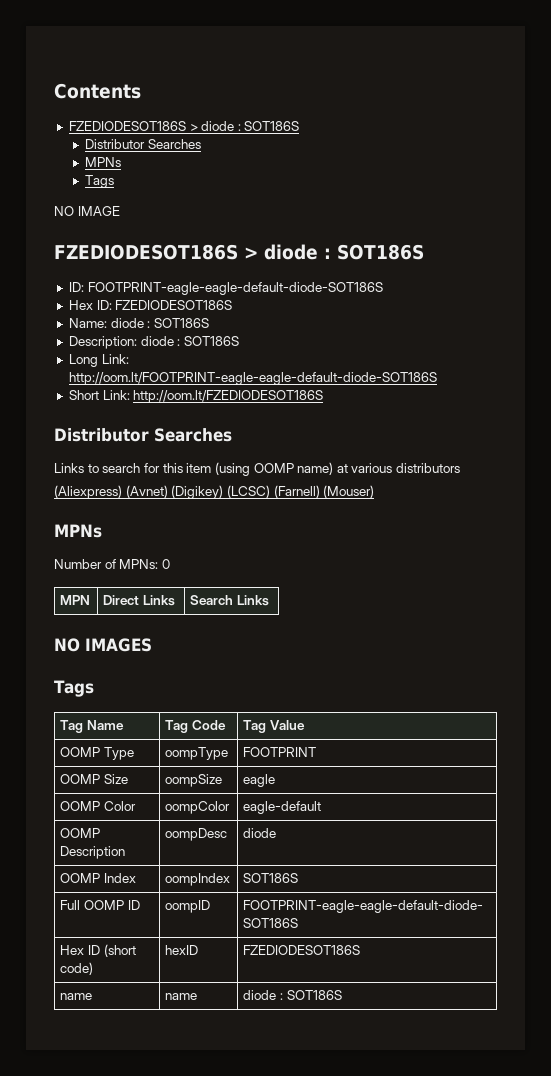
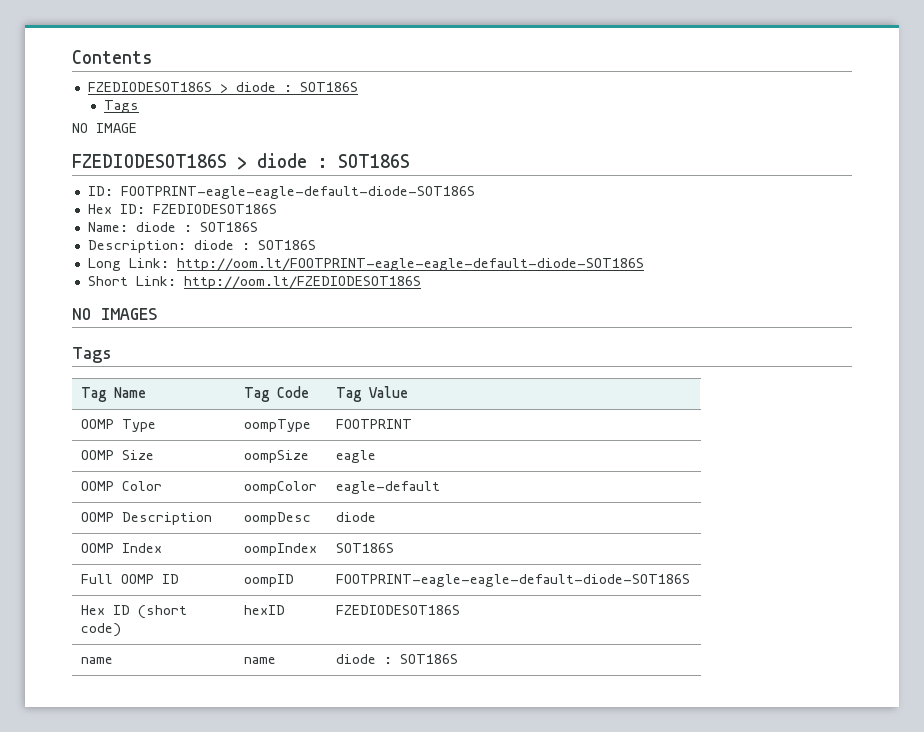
  Contents
  FZEDIODESOT186S > diode : SOT186S
- Distributor Searches
- MPNs
  Short Link: http://oom.lt/FZEDIODESOT186S
- Distributor Searches
- Links to search for this item (using OOMP name) at various distributors
- (Aliexpress) (Avnet) (Digikey) (LCSC) (Farnell) (Mouser)
- MPNs
- Number of MPNs: 0
- MPN | Direct Links | Search Links

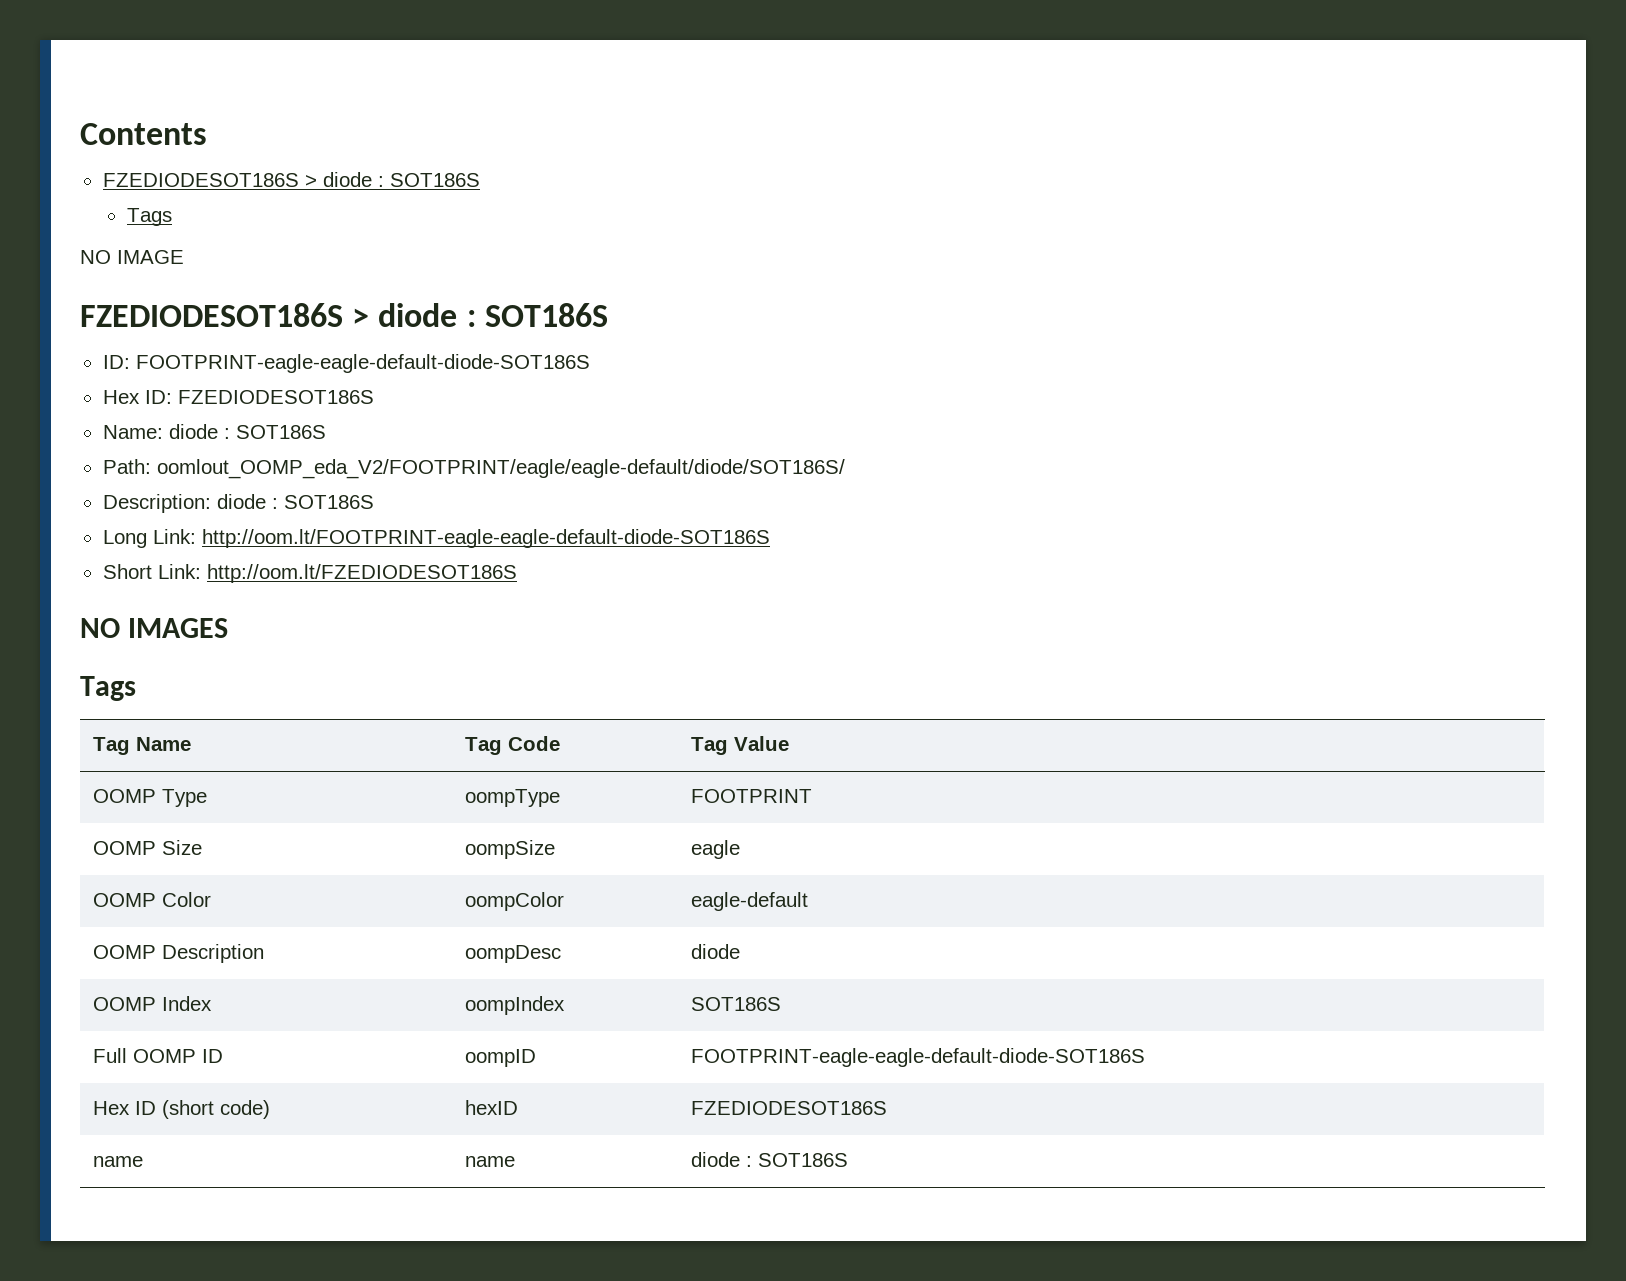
+ Path: oomlout_OOMP_eda_V2/FOOTPRINT/eagle/eagle-default/diode/SOT186S/

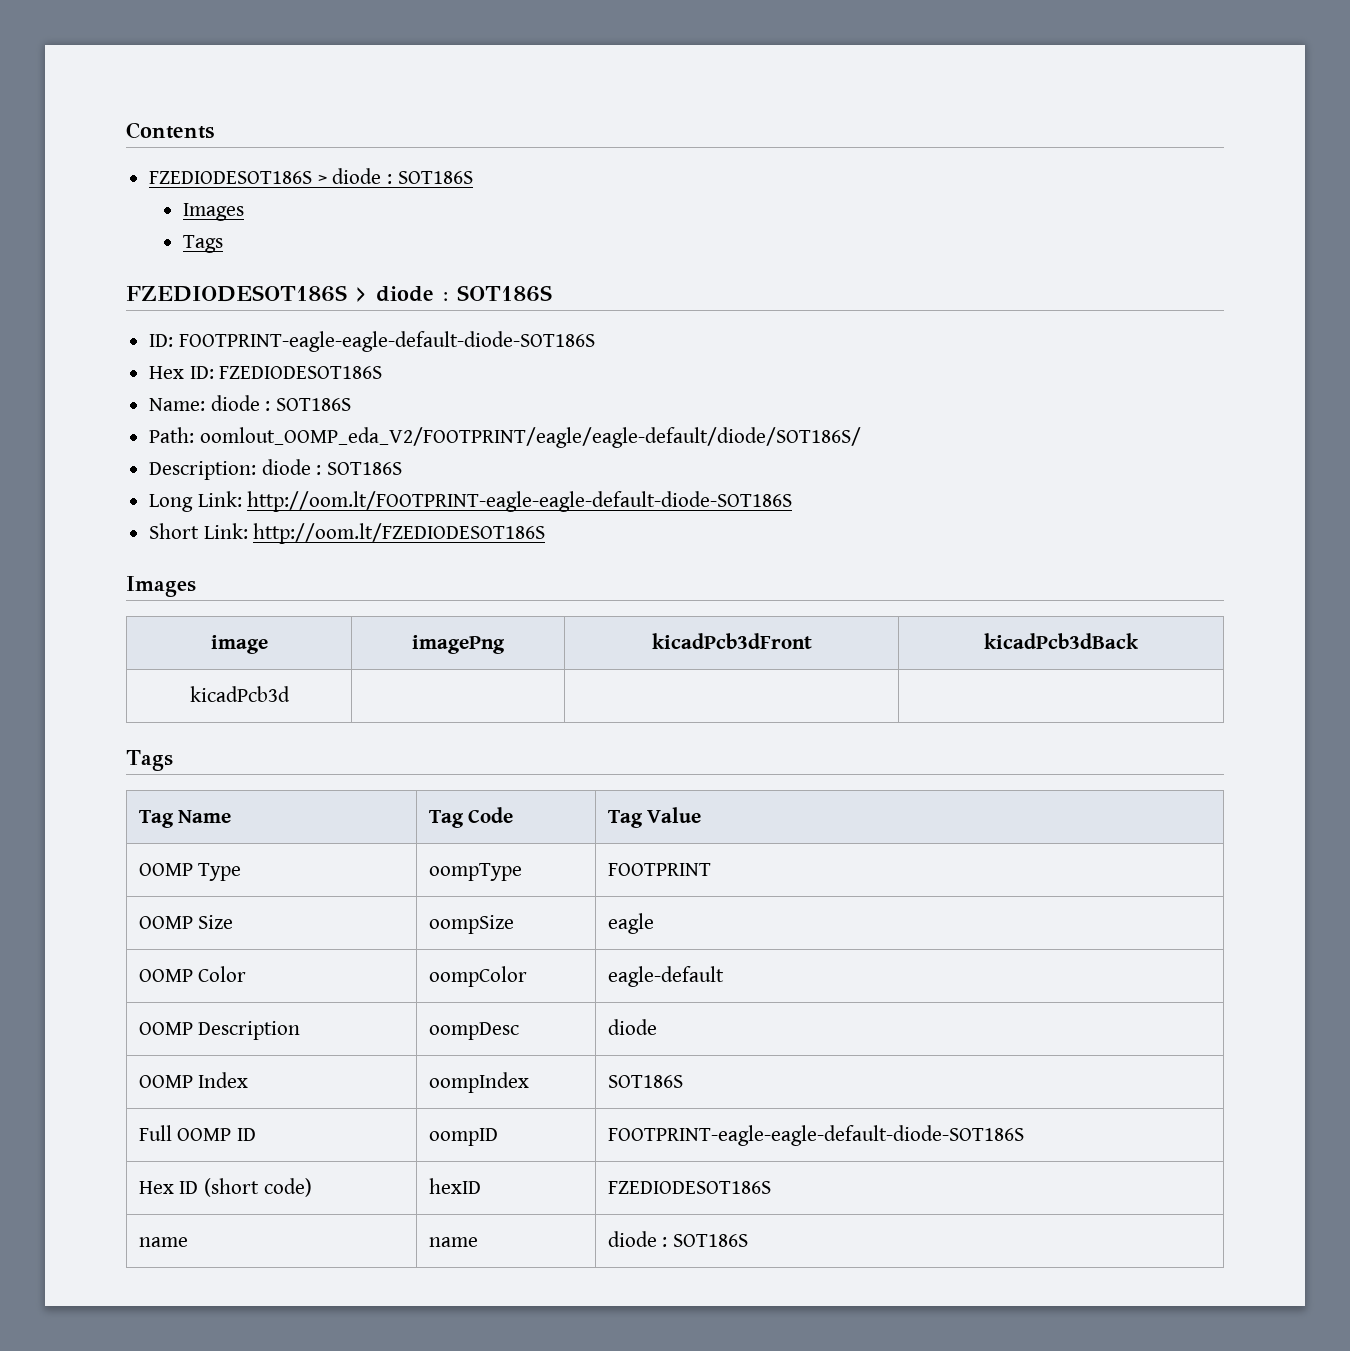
  Contents
  FZEDIODESOT186S > diode : SOT186S
+ Images
  Tags
- NO IMAGE
  Short Link: http://oom.lt/FZEDIODESOT186S
- NO IMAGES
+ Images
+ image | imagePng | kicadPcb3dFront | kicadPcb3dBack
+ kicadPcb3d | | |

